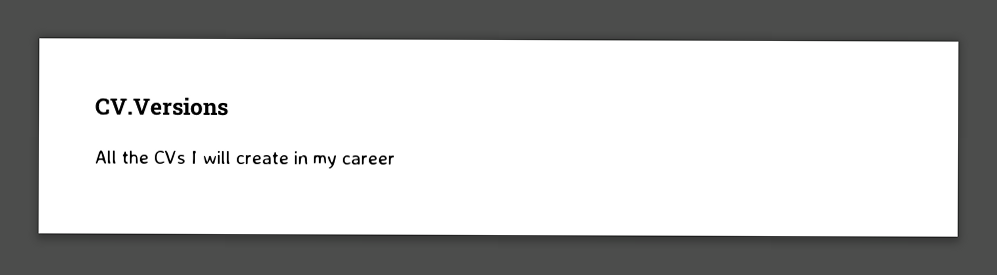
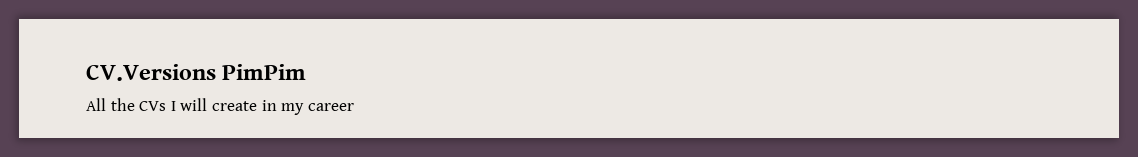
- CV.Versions
+ CV.Versions PimPim

